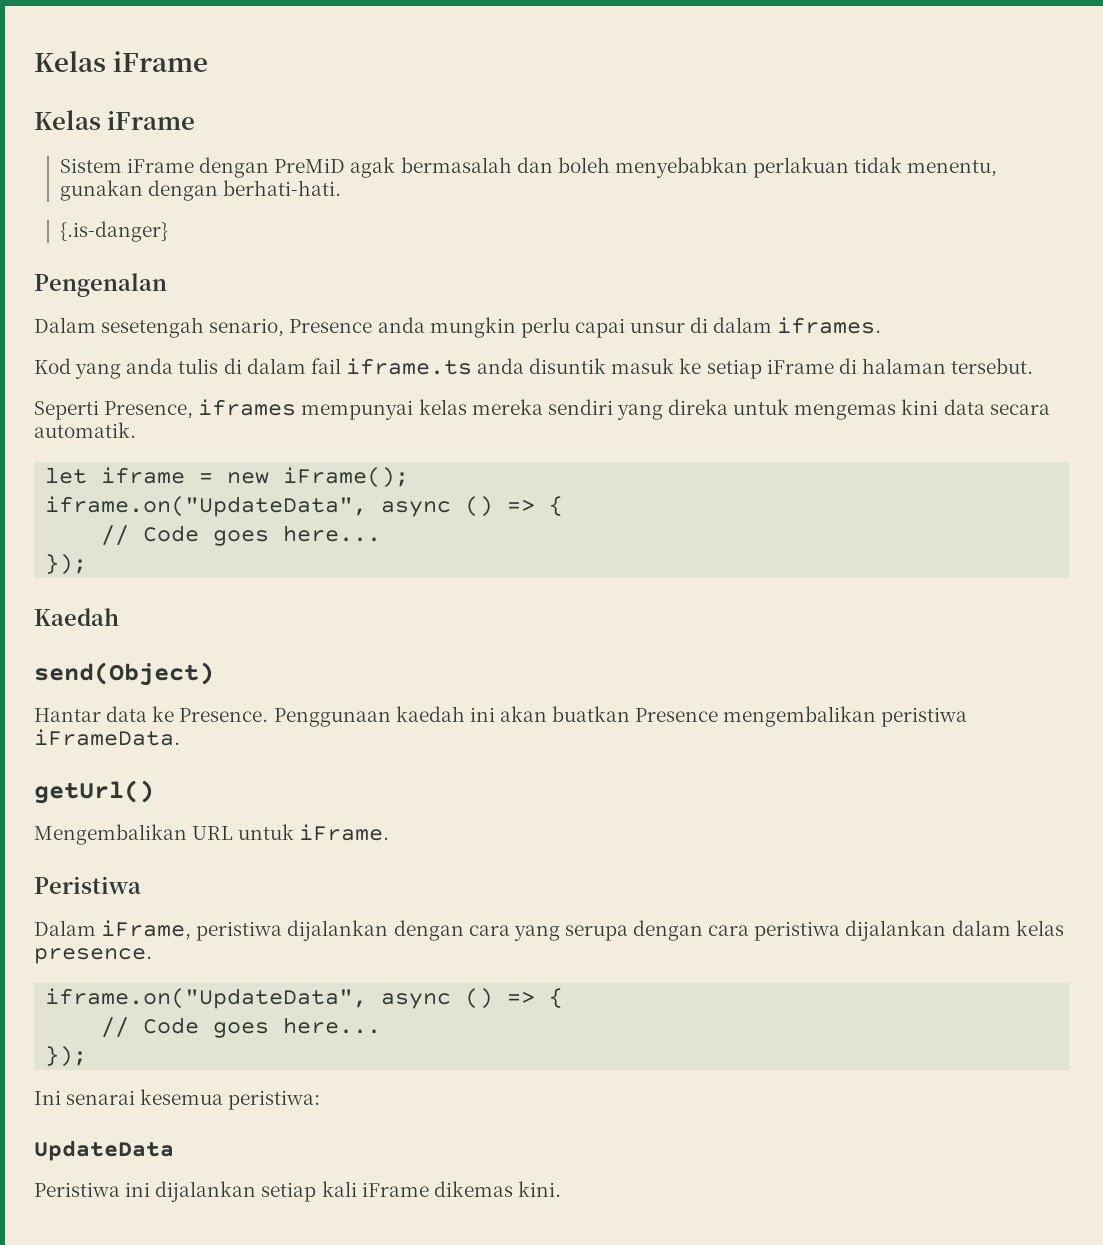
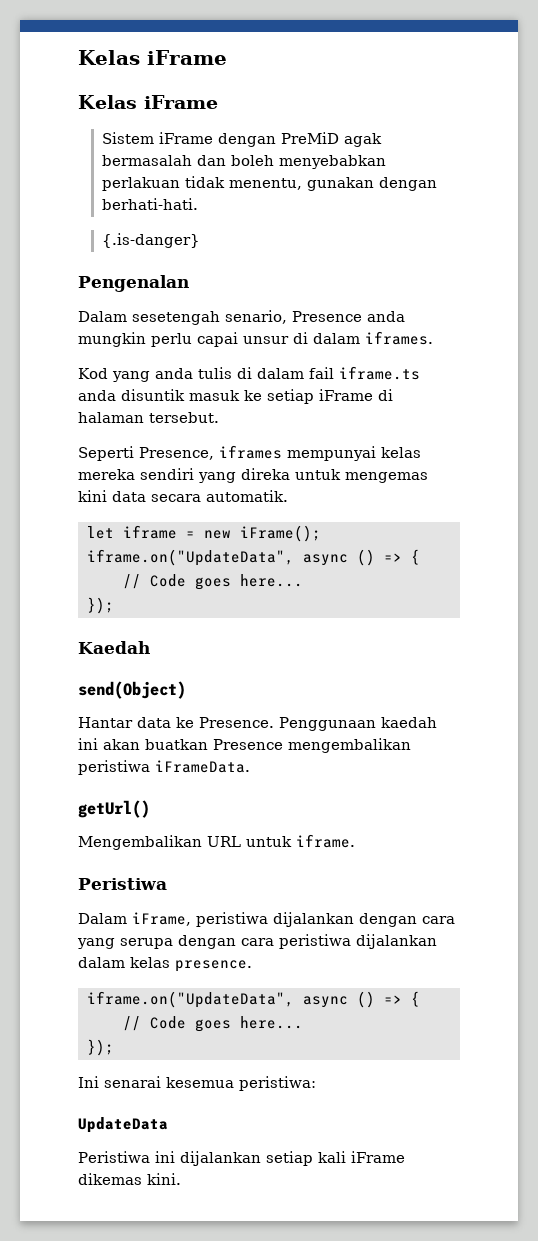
- Mengembalikan URL untuk iFrame.
+ Mengembalikan URL untuk iframe.

